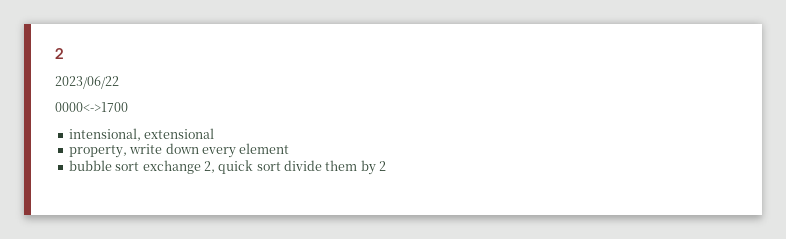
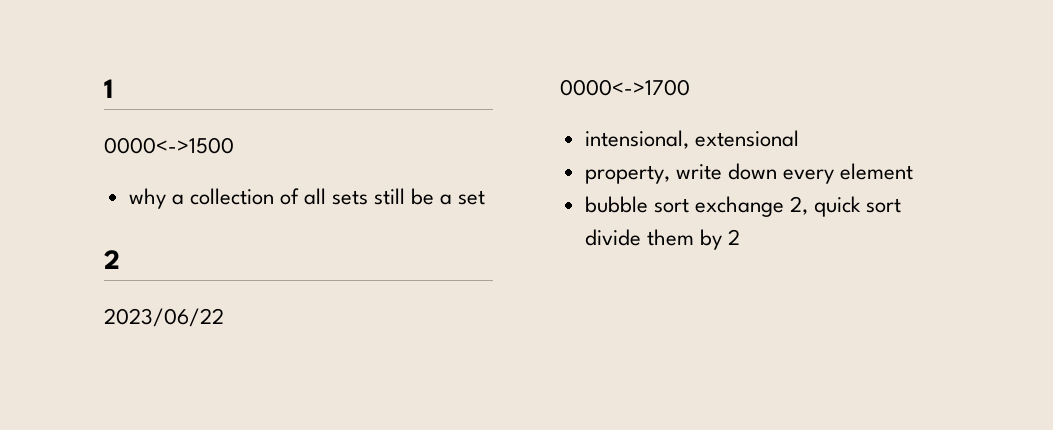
+ 1
+ 0000<->1500
+ why a collection of all sets still be a set

